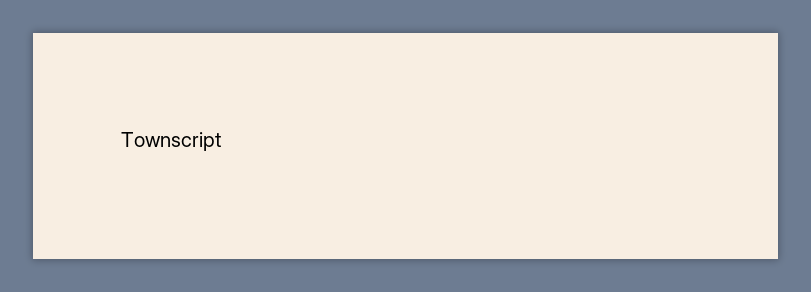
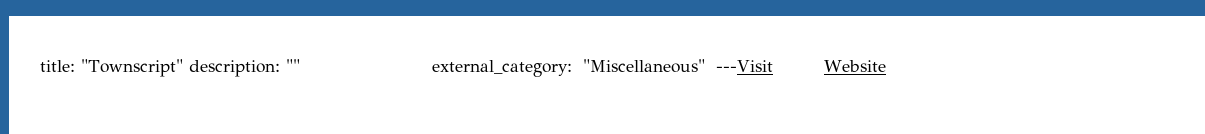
- Townscript
+ title: "Townscript" description: "" external_category: "Miscellaneous" ---Visit Website

